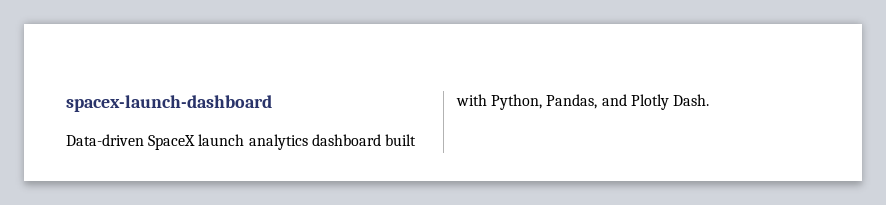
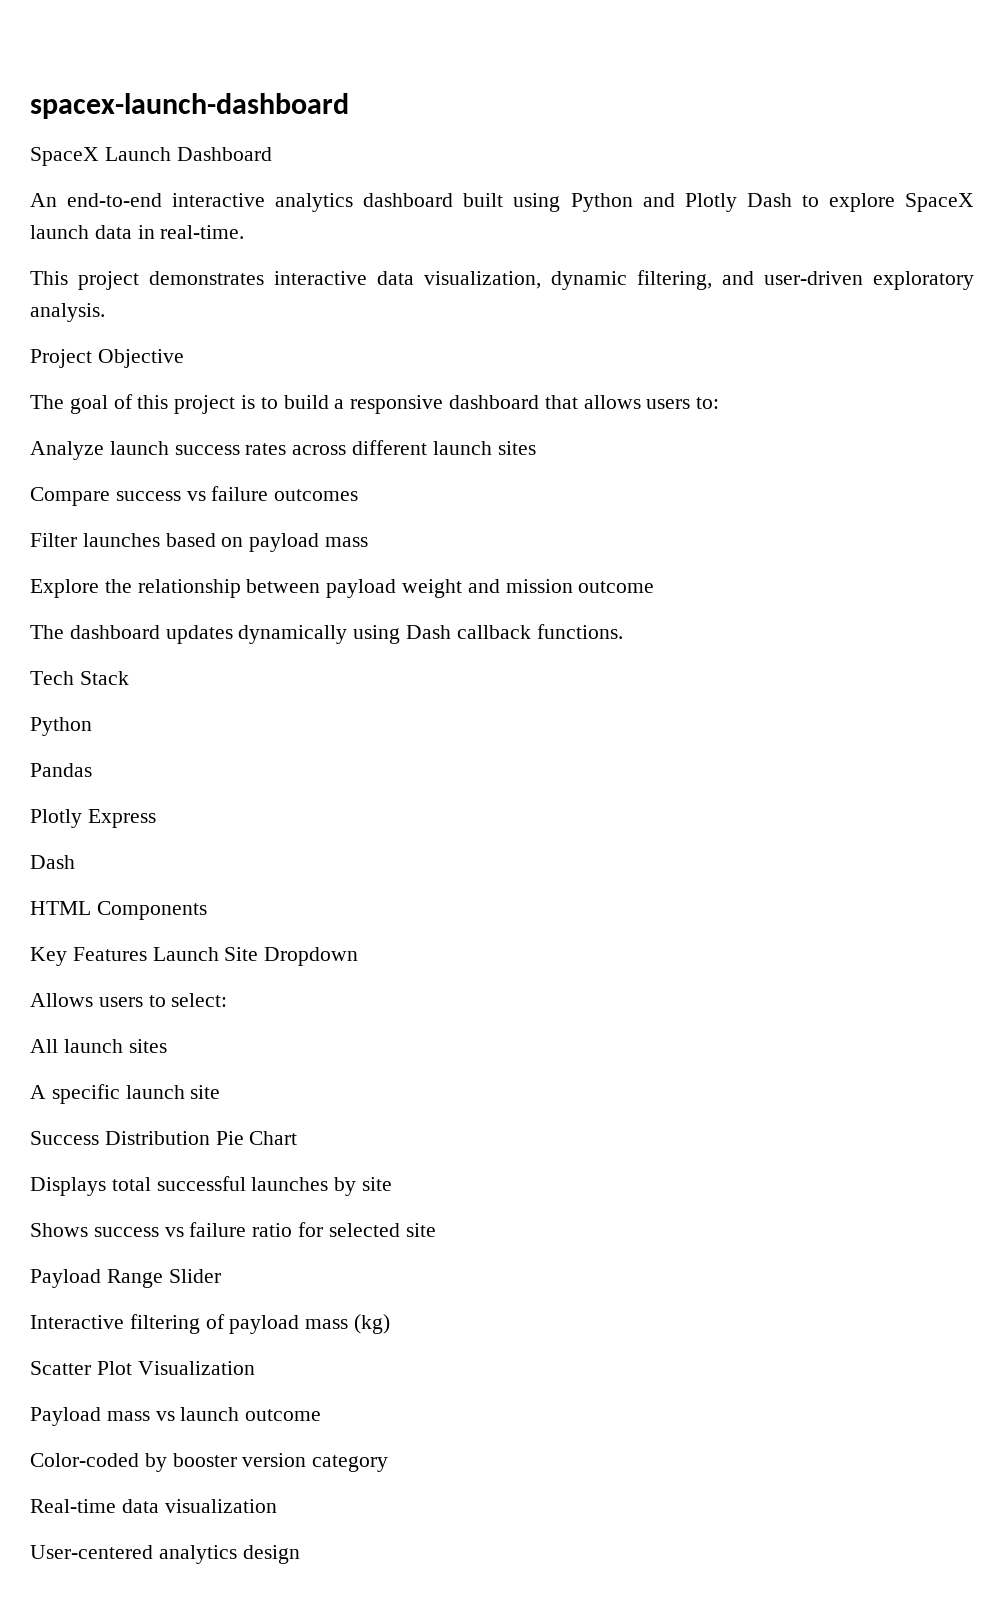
- Data-driven SpaceX launch analytics dashboard built with Python, Pandas, and Plotly Dash.
+ SpaceX Launch Dashboard
+ An end-to-end interactive analytics dashboard built using Python and Plotly Dash to explore SpaceX launch data in real-time.
+ This project demonstrates interactive data visualization, dynamic filtering, and user-driven exploratory analysis.
+ Project Objective
+ The goal of this project is to build a responsive dashboard that allows users to:
+ Analyze launch success rates across different launch sites
+ Compare success vs failure outcomes
+ Filter launches based on payload mass
+ Explore the relationship between payload weight and mission outcome
+ The dashboard updates dynamically using Dash callback functions.
+ Tech Stack
+ Python
+ Pandas
+ Plotly Express
+ Dash
+ HTML Components
+ Key Features Launch Site Dropdown
+ Allows users to select:
+ All launch sites
+ A specific launch site
+ Success Distribution Pie Chart
+ Displays total successful launches by site
+ Shows success vs failure ratio for selected site
+ Payload Range Slider
+ Interactive filtering of payload mass (kg)
+ Scatter Plot Visualization
+ Payload mass vs launch outcome
+ Color-coded by booster version category
+ Real-time data visualization
+ User-centered analytics design

